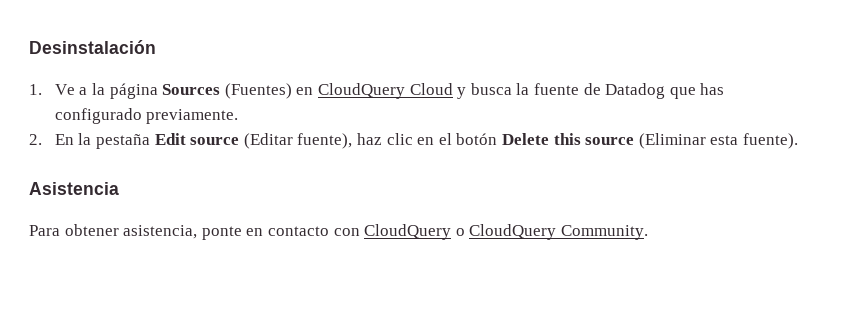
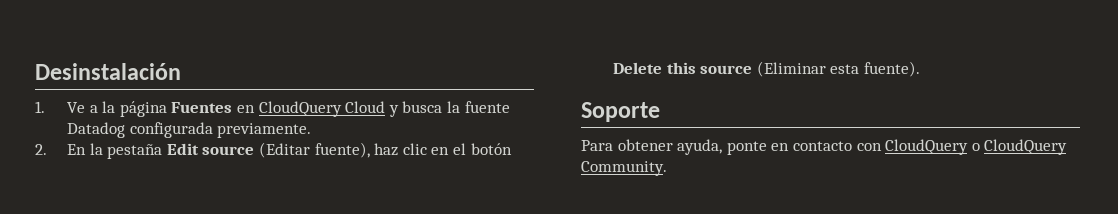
- 1. Ve a la página Sources (Fuentes) en CloudQuery Cloud y busca la fuente de Datadog que has configurado previamente.
+ 1. Ve a la página Fuentes en CloudQuery Cloud y busca la fuente Datadog configurada previamente.
- Asistencia
+ Soporte
- Para obtener asistencia, ponte en contacto con CloudQuery o CloudQuery Community.
+ Para obtener ayuda, ponte en contacto con CloudQuery o CloudQuery Community.

